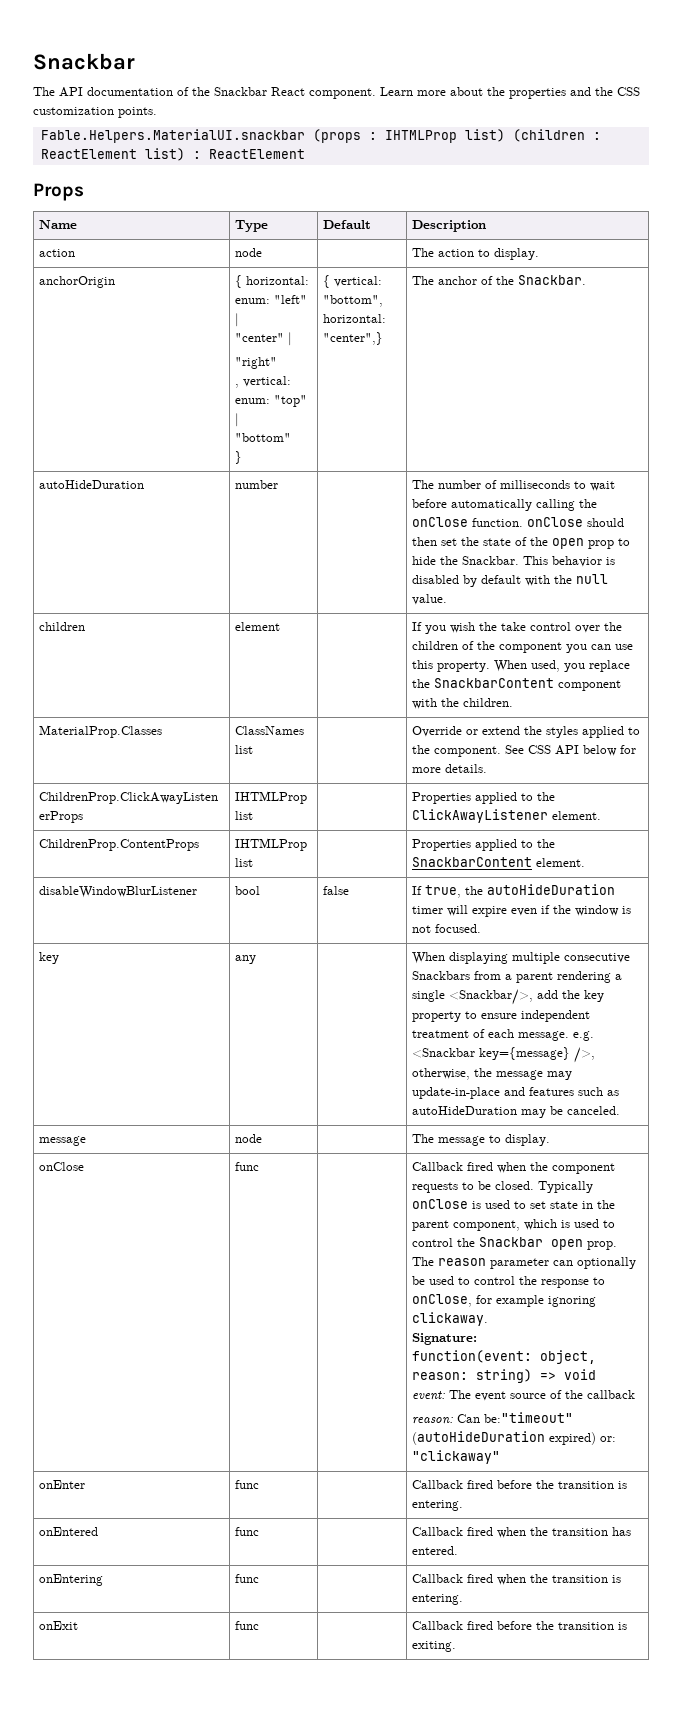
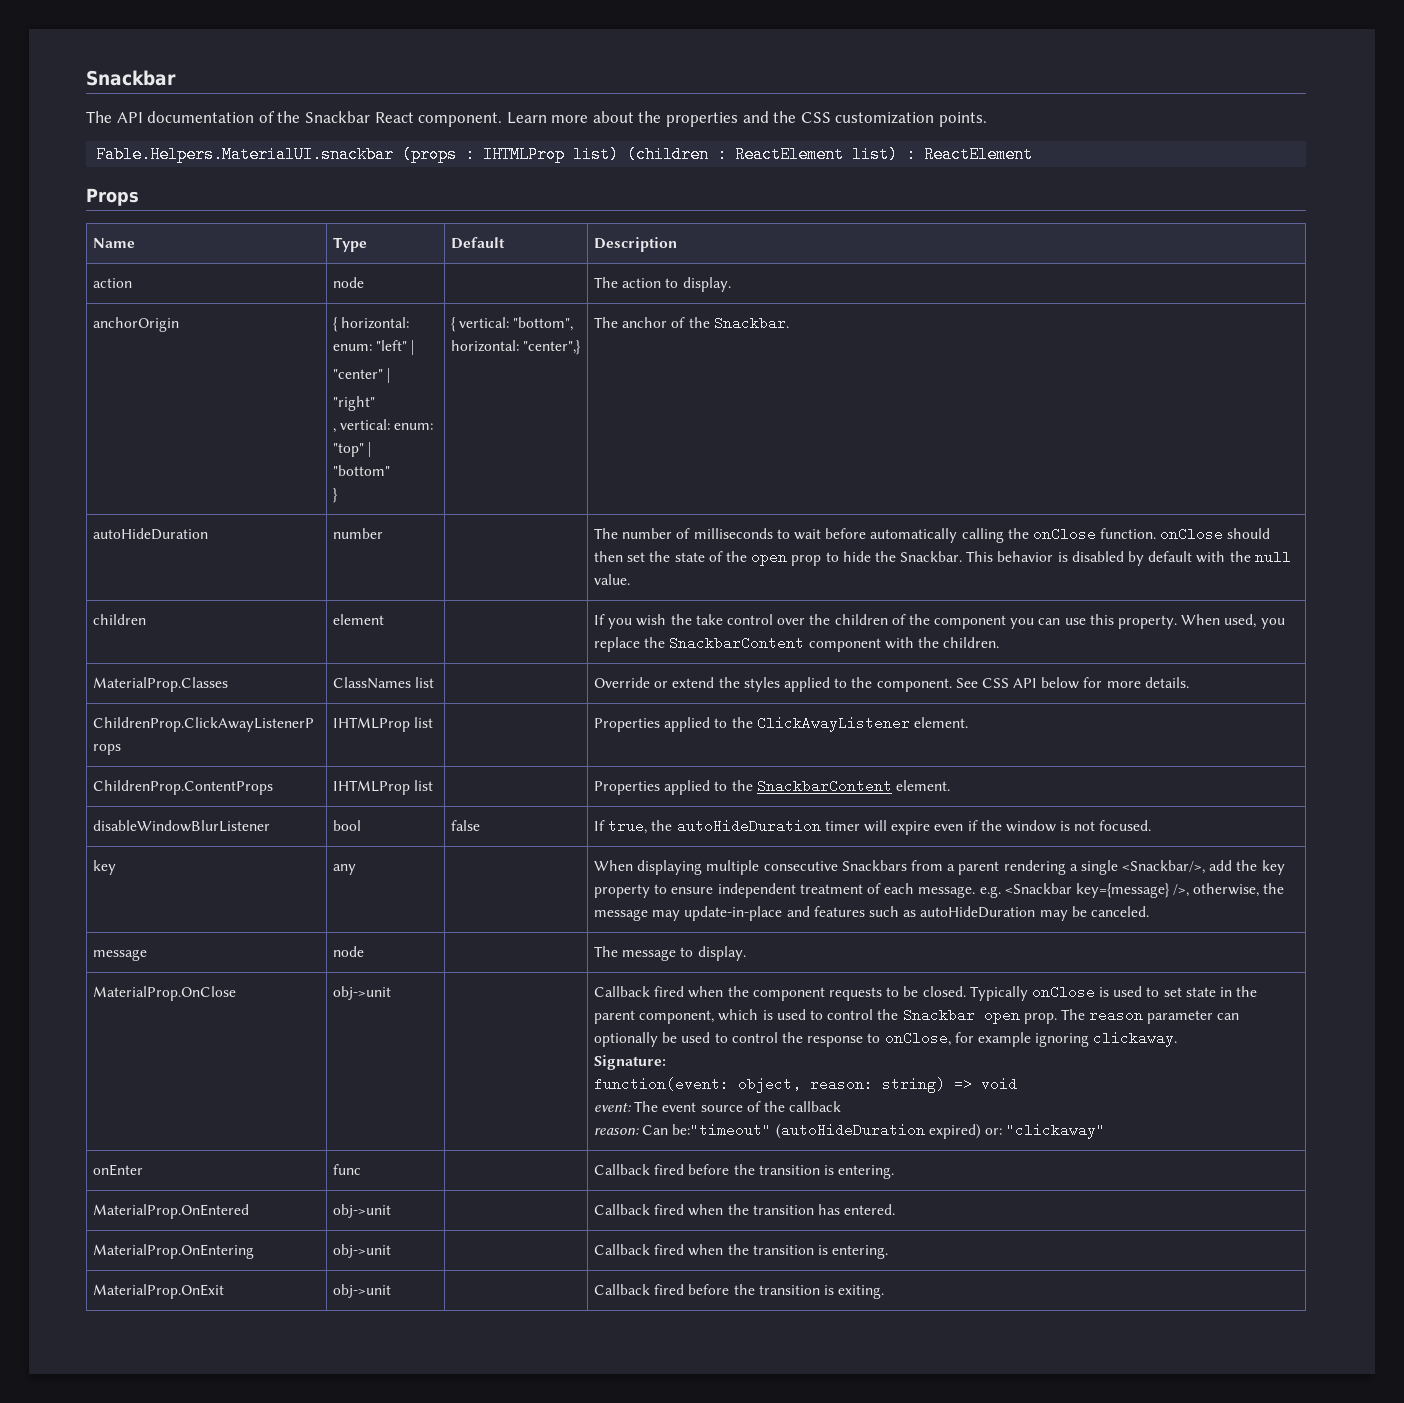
- onClose | func
+ MaterialProp.OnClose | obj->unit
- onEntered | func | | Callback fired when the transition has entered.
+ MaterialProp.OnEntered | obj->unit | | Callback fired when the transition has entered.
- onEntering | func | | Callback fired when the transition is entering.
+ MaterialProp.OnEntering | obj->unit | | Callback fired when the transition is entering.
- onExit | func | | Callback fired before the transition is exiting.
+ MaterialProp.OnExit | obj->unit | | Callback fired before the transition is exiting.

